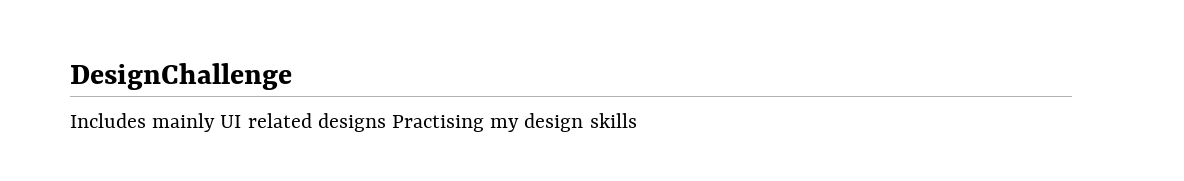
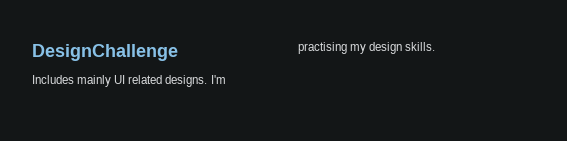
- Includes mainly UI related designs Practising my design skills
+ Includes mainly UI related designs. I'm practising my design skills.

